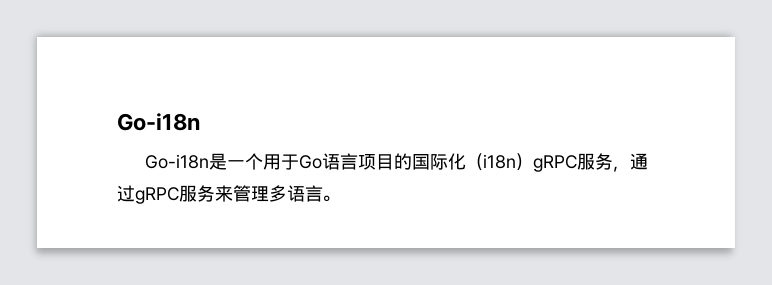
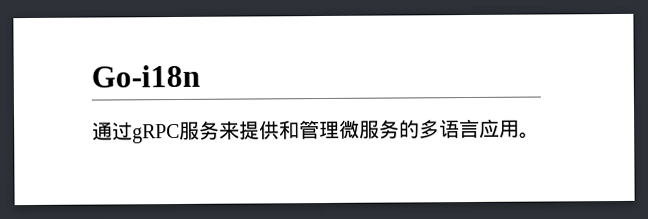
- Go-i18n是一个用于Go语言项目的国际化（i18n）gRPC服务，通过gRPC服务来管理多语言。
+ 通过gRPC服务来提供和管理微服务的多语言应用。

